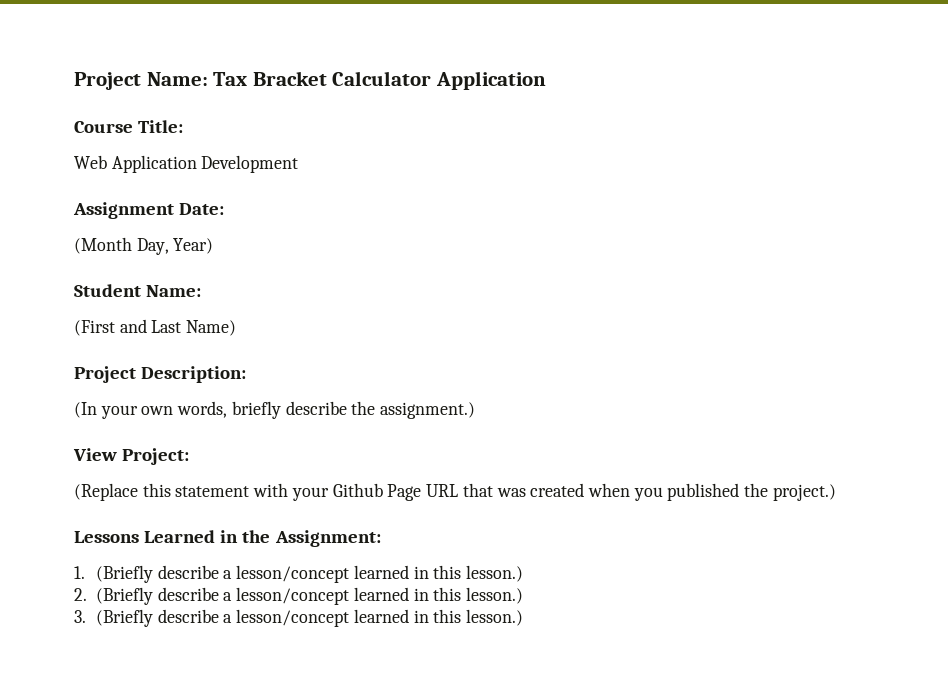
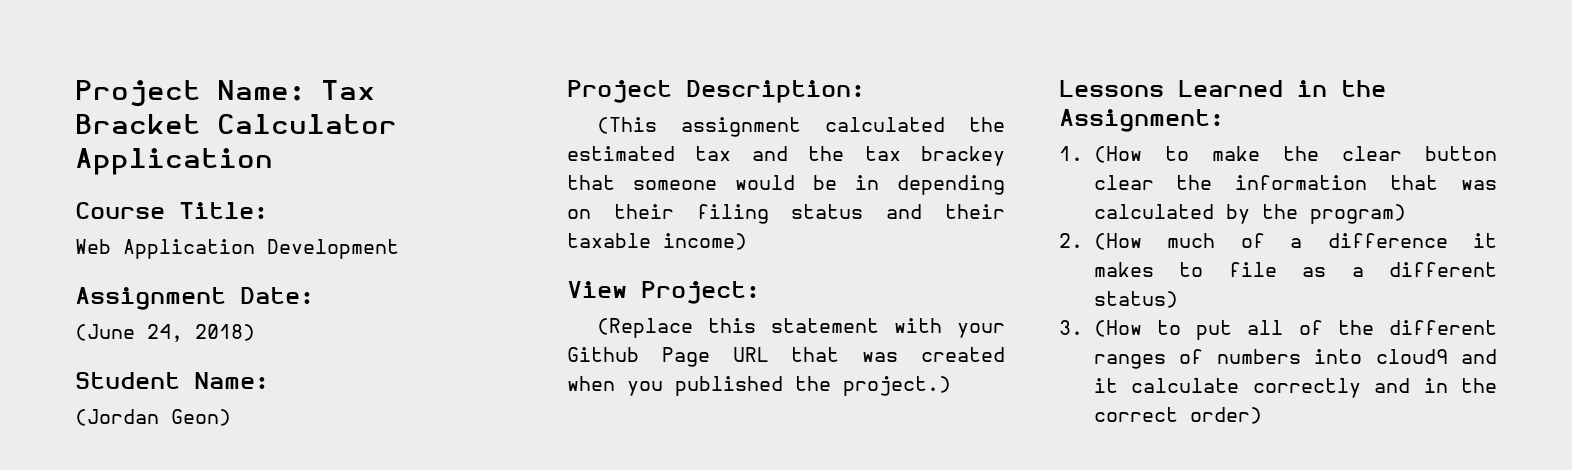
- (Month Day, Year)
+ (June 24, 2018)
- (First and Last Name)
+ (Jordan Geon)
  Project Description:
- (In your own words, briefly describe the assignment.)
+ (This assignment calculated the estimated tax and the tax brackey that someone would be in depending on their filing status and their taxable income)
- 1. (Briefly describe a lesson/concept learned in this lesson.)
- 2. (Briefly describe a lesson/concept learned in this lesson.)
- 3. (Briefly describe a lesson/concept learned in this lesson.)
+ 1. (How to make the clear button clear the information that was calculated by the program)
+ 2. (How much of a difference it makes to file as a different status)
+ 3. (How to put all of the different ranges of numbers into cloud9 and it calculate correctly and in the correct order)

